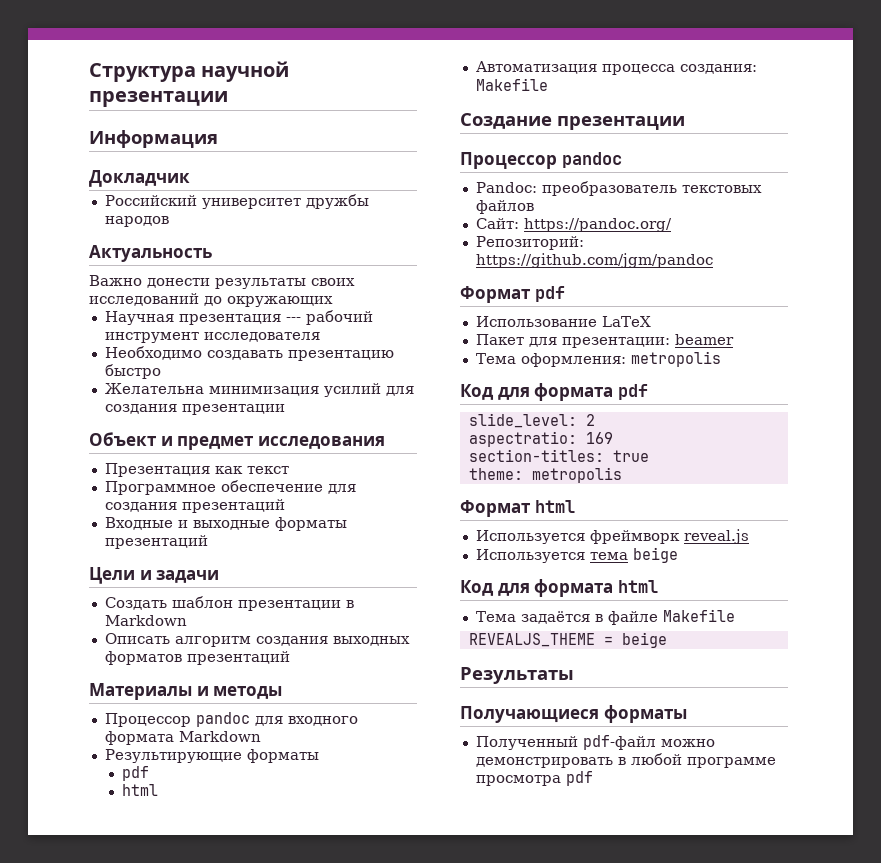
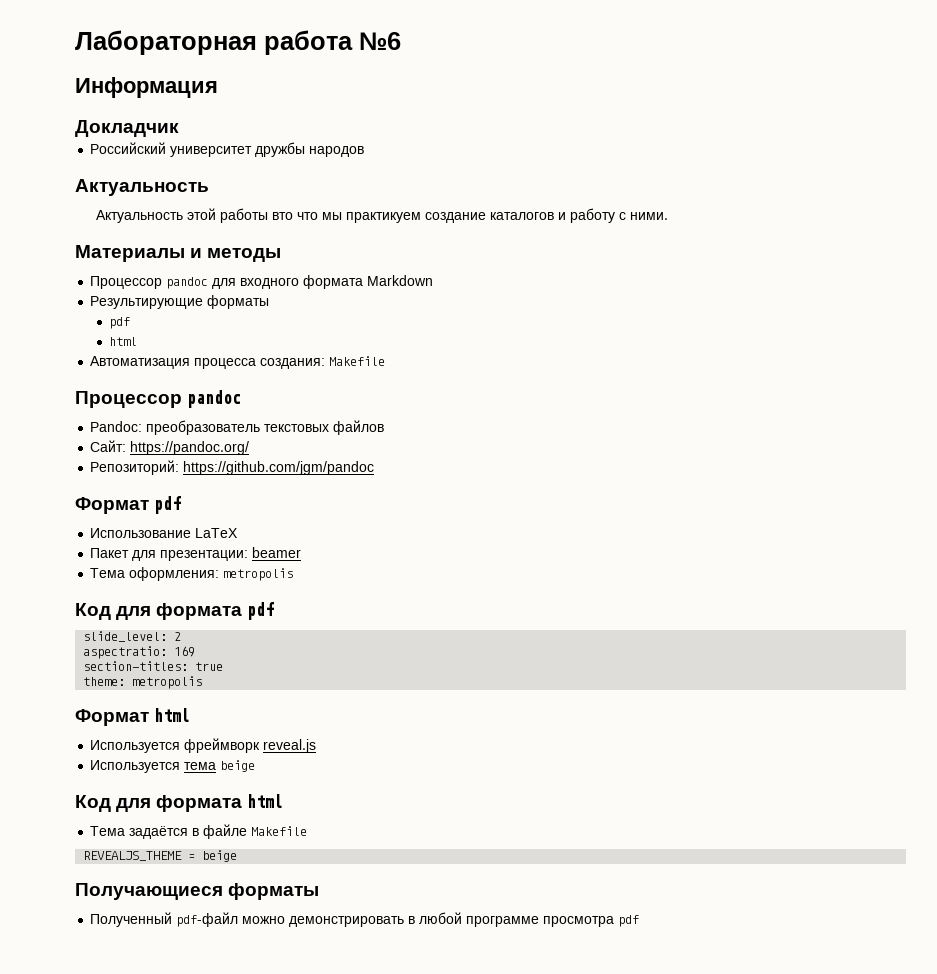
- Структура научной презентации
+ Лабораторная работа №6
- Важно донести результаты своих исследований до окружающих
- Научная презентация --- рабочий инструмент исследователя
- Необходимо создавать презентацию быстро
- Желательна минимизация усилий для создания презентации
- Объект и предмет исследования
- Презентация как текст
- Программное обеспечение для создания презентаций
- Входные и выходные форматы презентаций
- Цели и задачи
- Создать шаблон презентации в Markdown
- Описать алгоритм создания выходных форматов презентаций
+ Актуальность этой работы вто что мы практикуем создание каталогов и работу с ними.
- Создание презентации
- Результаты

